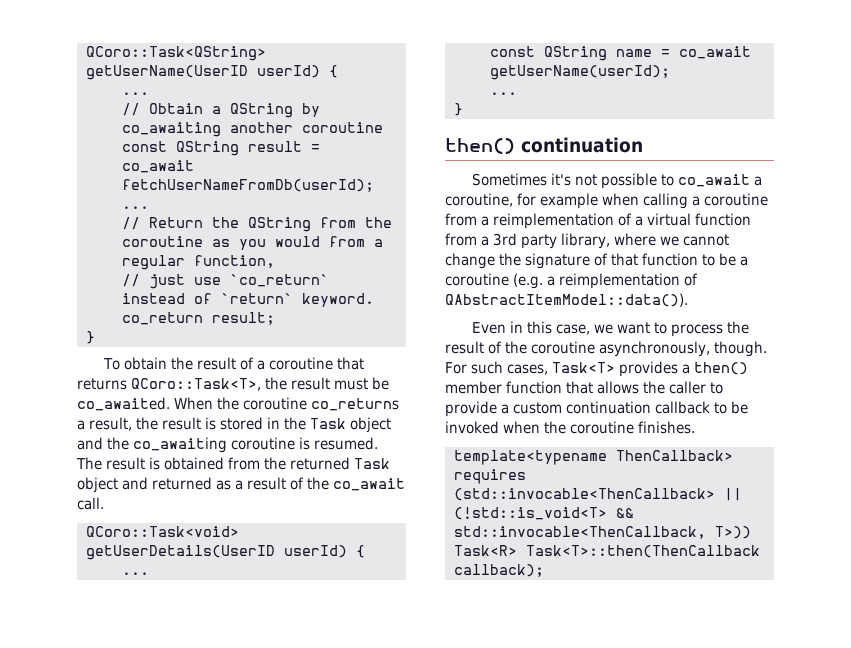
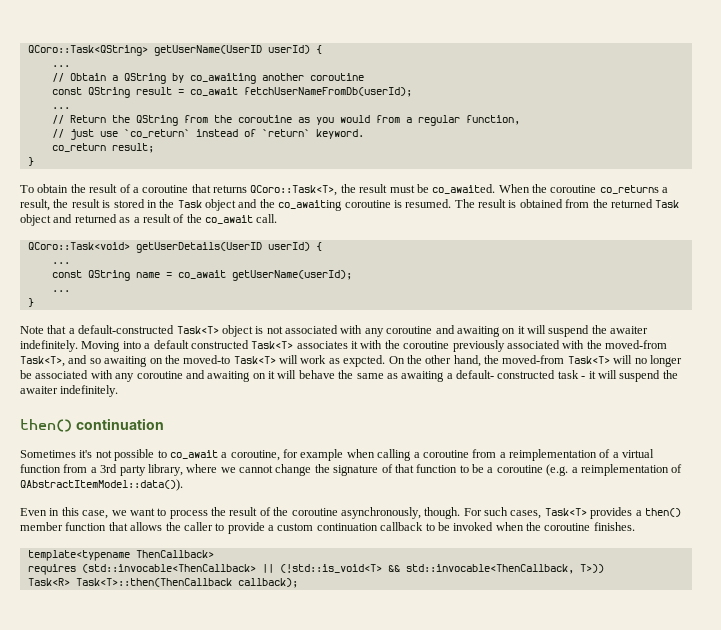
+ Note that a default-constructed Task<T> object is not associated with any coroutine and awaiting on it will suspend the awaiter indefinitely. Moving into a default constructed Task<T> associates it with the coroutine previously associated with the moved-from Task<T>, and so awaiting on the moved-to Task<T> will work as expcted. On the other hand, the moved-from Task<T> will no longer be associated with any coroutine and awaiting on it will behave the same as awaiting a default- constructed task - it will suspend the awaiter indefinitely.

